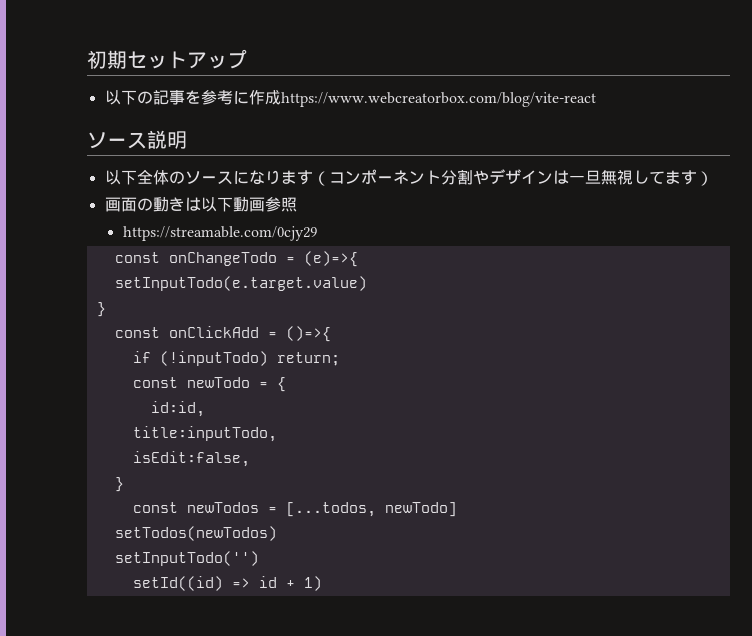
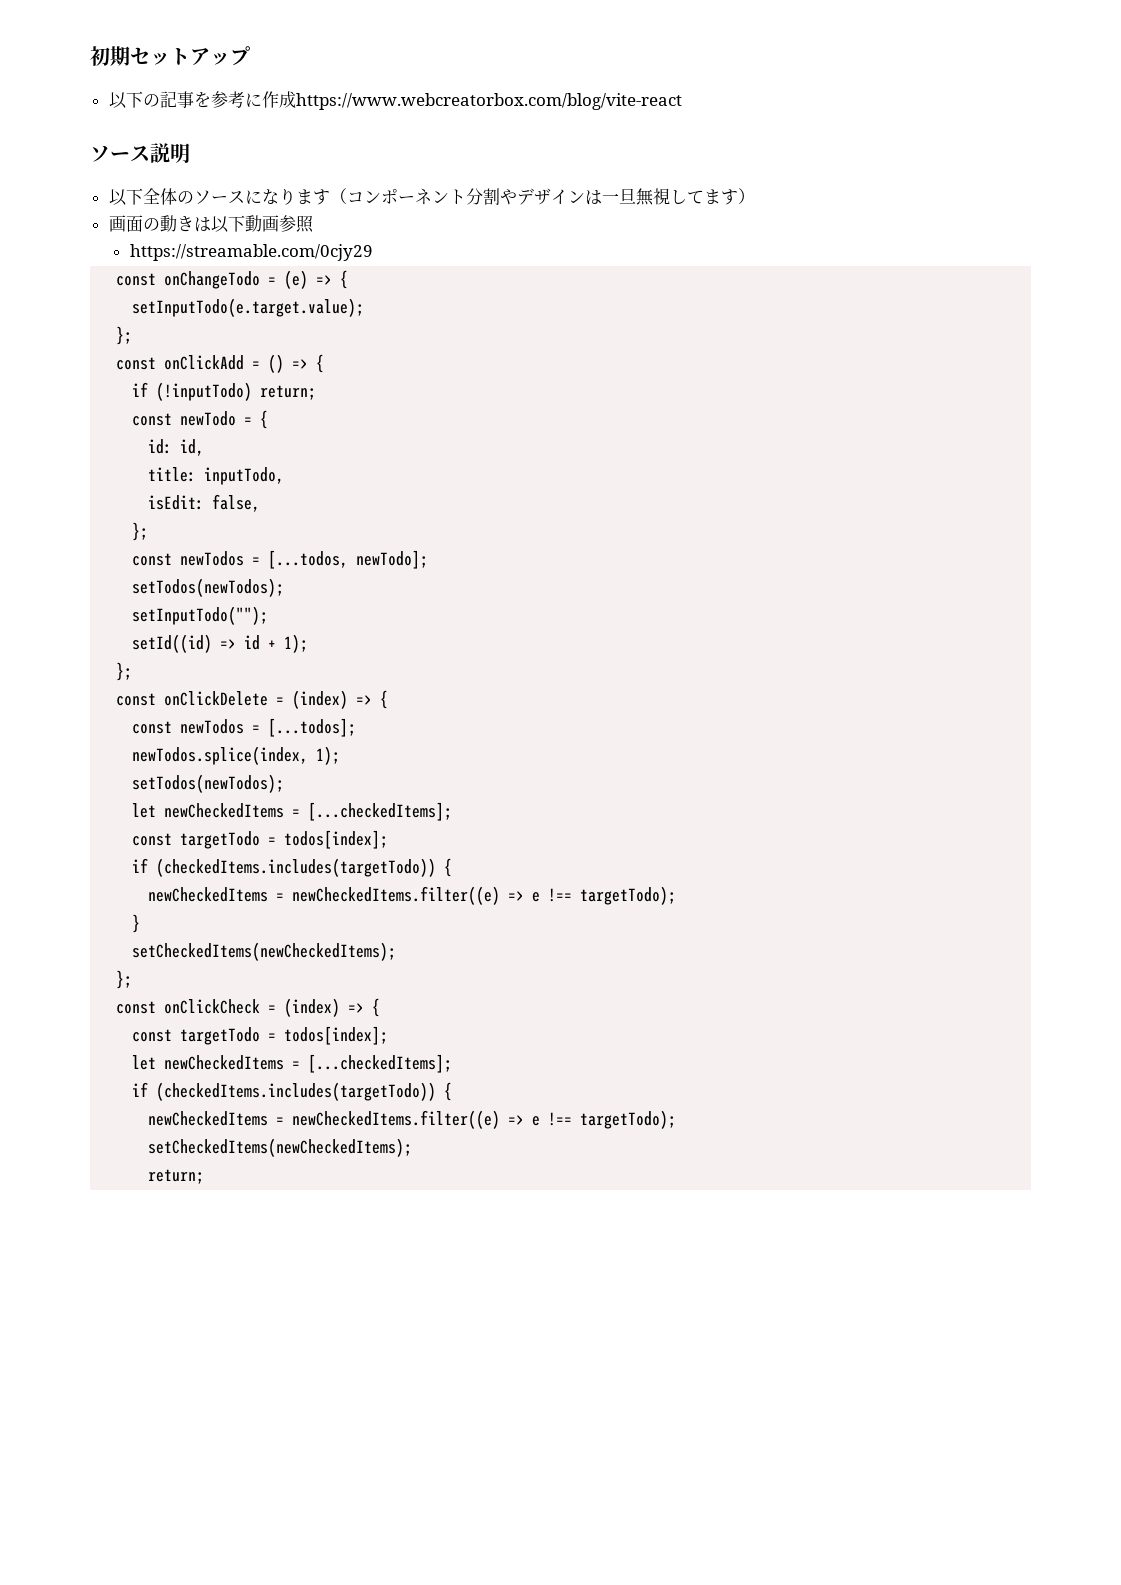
- const onChangeTodo = (e)=>{
- setInputTodo(e.target.value)
- }
+ const onChangeTodo = (e) => {
+ setInputTodo(e.target.value);
+ };
- const onClickAdd = ()=>{
+ const onClickAdd = () => {
- id:id,
- title:inputTodo,
- isEdit:false,
- }
+ id: id,
+ title: inputTodo,
+ isEdit: false,
+ };
- const newTodos = [...todos, newTodo]
- setTodos(newTodos)
- setInputTodo('')
+ const newTodos = [...todos, newTodo];
+ setTodos(newTodos);
+ setInputTodo("");
- setId((id) => id + 1)
+ setId((id) => id + 1);
+ };
+ const onClickDelete = (index) => {
+ const newTodos = [...todos];
+ newTodos.splice(index, 1);
+ setTodos(newTodos);
+ let newCheckedItems = [...checkedItems];
+ const targetTodo = todos[index];
+ if (checkedItems.includes(targetTodo)) {
+ newCheckedItems = newCheckedItems.filter((e) => e !== targetTodo);
+ }
+ setCheckedItems(newCheckedItems);
+ };
+ const onClickCheck = (index) => {
+ const targetTodo = todos[index];
+ let newCheckedItems = [...checkedItems];
+ if (checkedItems.includes(targetTodo)) {
+ newCheckedItems = newCheckedItems.filter((e) => e !== targetTodo);
+ setCheckedItems(newCheckedItems);
+ return;

